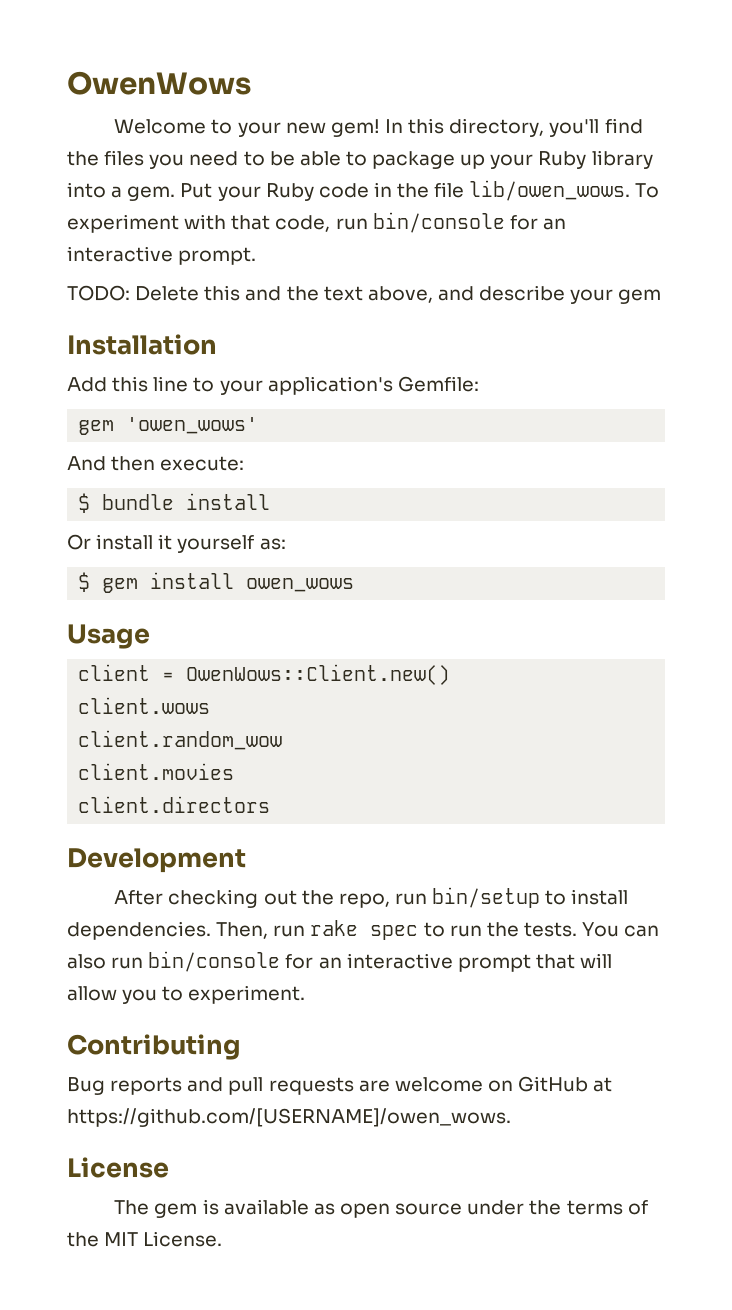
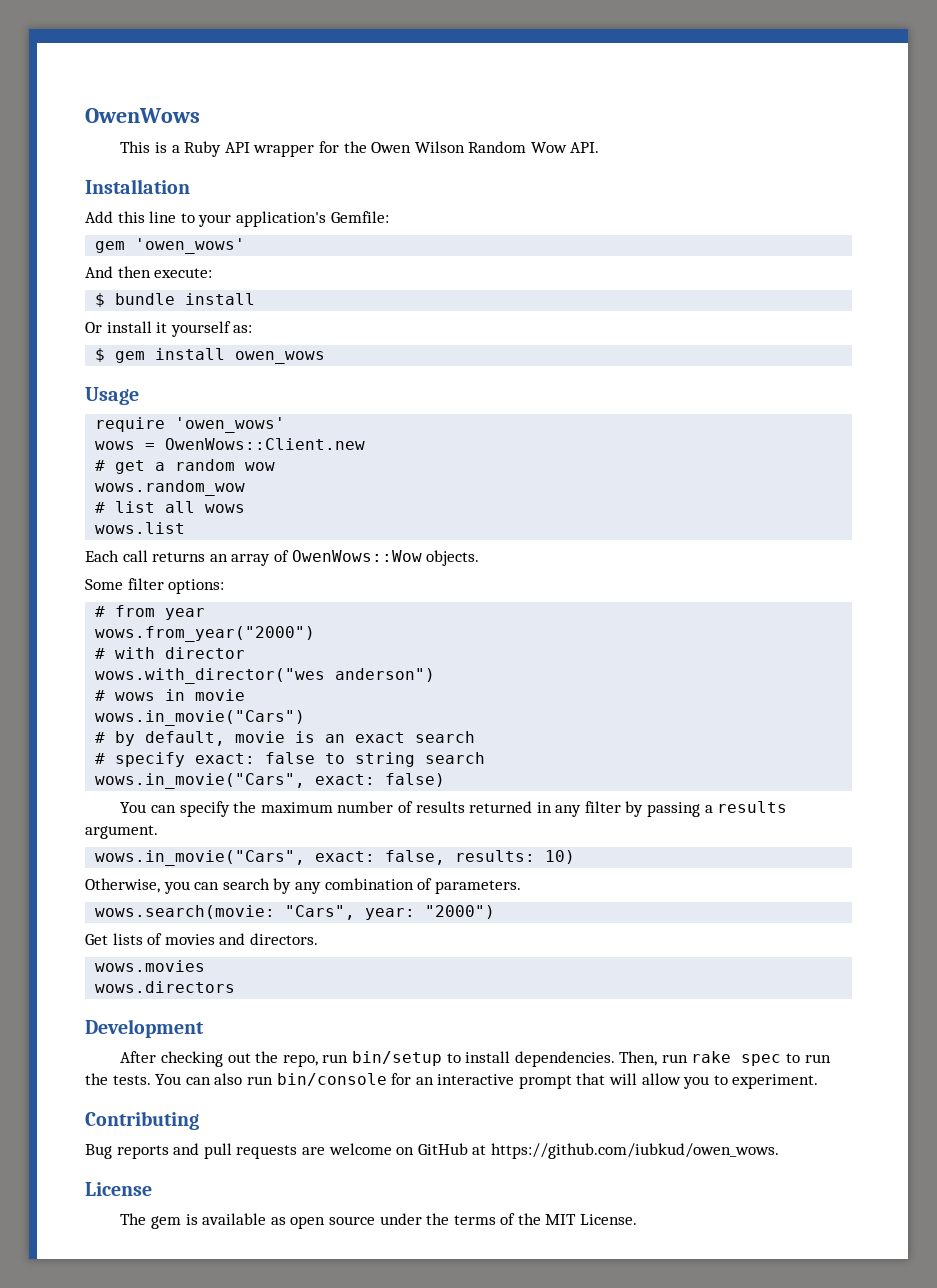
- Welcome to your new gem! In this directory, you'll find the files you need to be able to package up your Ruby library into a gem. Put your Ruby code in the file lib/owen_wows. To experiment with that code, run bin/console for an interactive prompt.
- TODO: Delete this and the text above, and describe your gem
+ This is a Ruby API wrapper for the Owen Wilson Random Wow API.
- client = OwenWows::Client.new()
- client.wows
- client.random_wow
- client.movies
- client.directors
+ require 'owen_wows'
+ wows = OwenWows::Client.new
+ # get a random wow
+ wows.random_wow
+ # list all wows
+ wows.list
+ Each call returns an array of OwenWows::Wow objects.
+ Some filter options:
+ # from year
+ wows.from_year("2000")
+ # with director
+ wows.with_director("wes anderson")
+ # wows in movie
+ wows.in_movie("Cars")
+ # by default, movie is an exact search
+ # specify exact: false to string search
+ wows.in_movie("Cars", exact: false)
+ You can specify the maximum number of results returned in any filter by passing a results argument.
+ wows.in_movie("Cars", exact: false, results: 10)
+ Otherwise, you can search by any combination of parameters.
+ wows.search(movie: "Cars", year: "2000")
+ Get lists of movies and directors.
+ wows.movies
+ wows.directors
- Bug reports and pull requests are welcome on GitHub at https://github.com/[USERNAME]/owen_wows.
+ Bug reports and pull requests are welcome on GitHub at https://github.com/iubkud/owen_wows.

